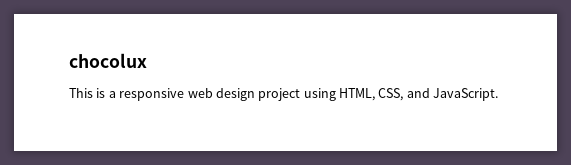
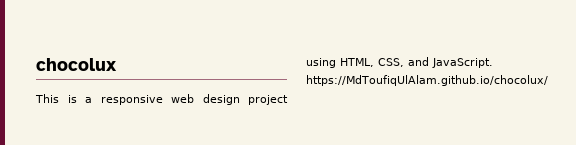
- This is a responsive web design project using HTML, CSS, and JavaScript.
+ This is a responsive web design project using HTML, CSS, and JavaScript. https://MdToufiqUlAlam.github.io/chocolux/

